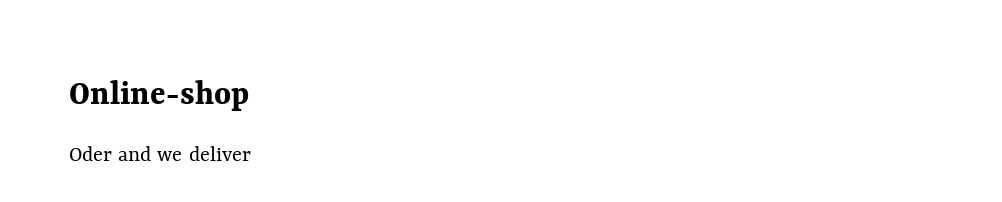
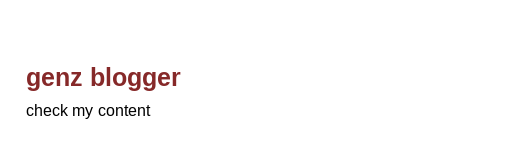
- Online-shop
- Oder and we deliver
+ genz blogger
+ check my content

